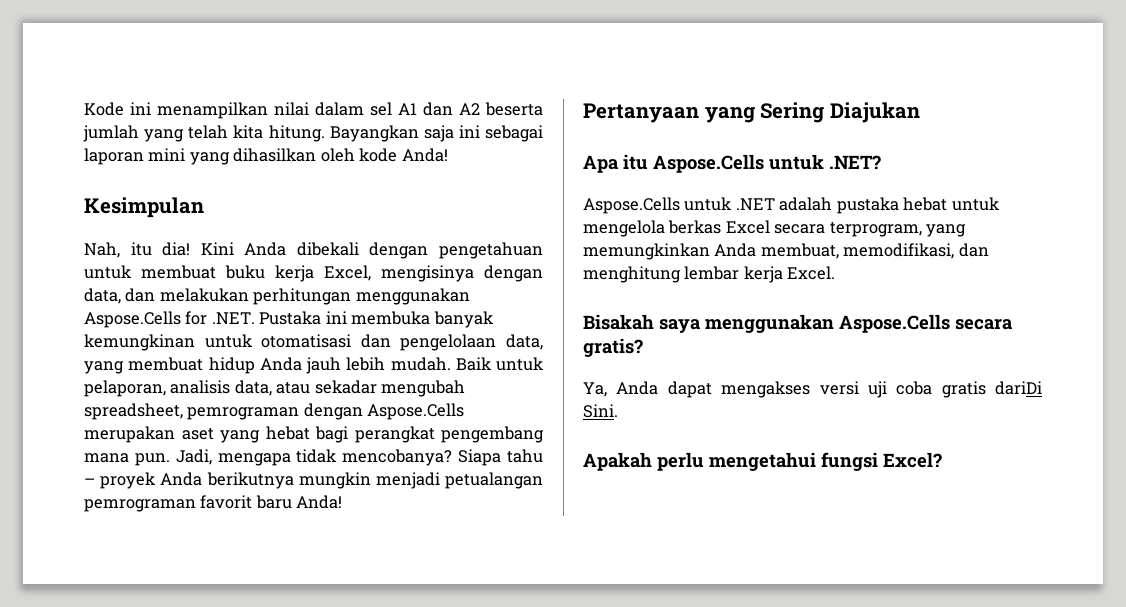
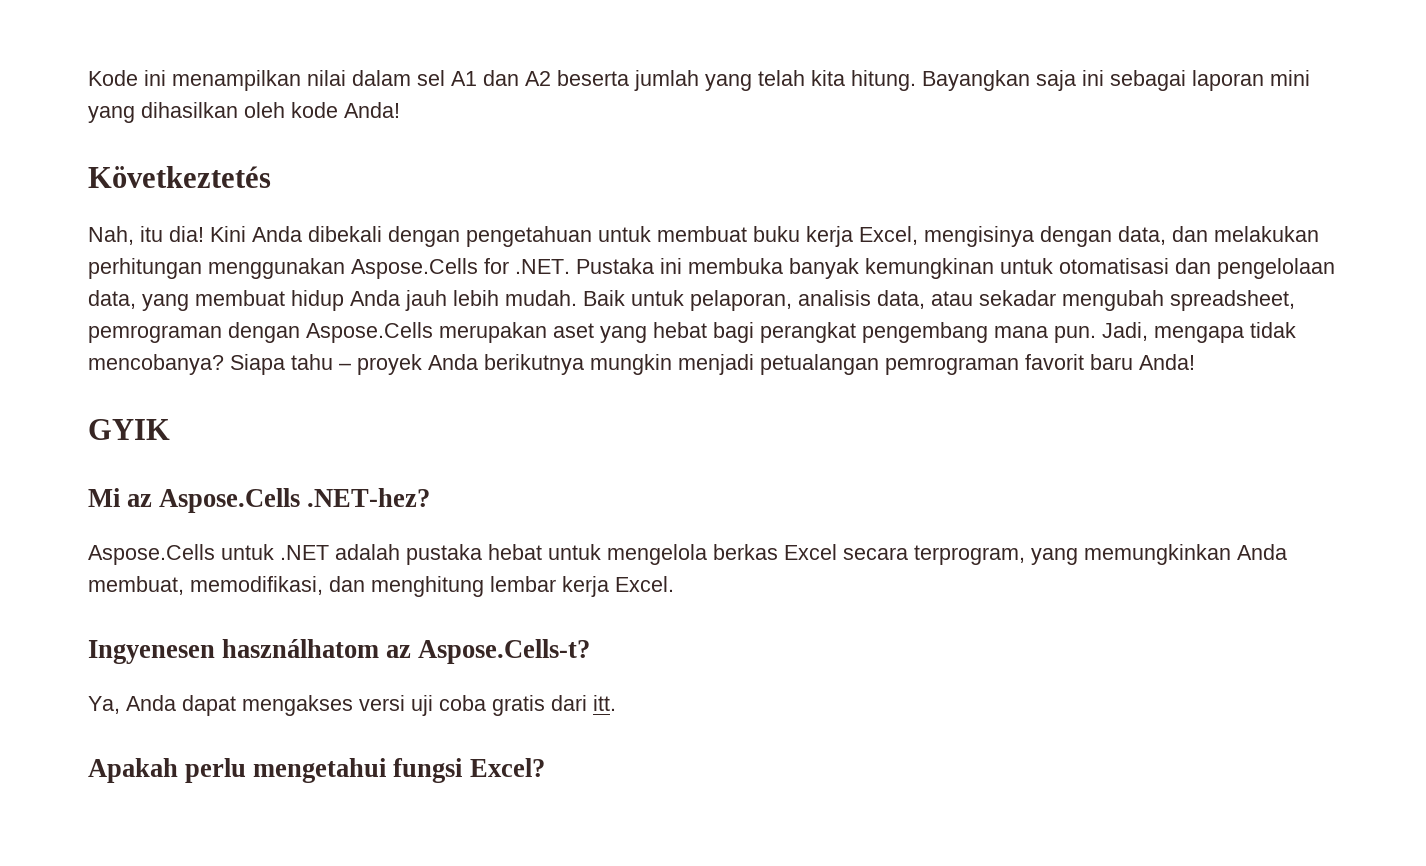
- Kesimpulan
+ Következtetés
- Pertanyaan yang Sering Diajukan
- Apa itu Aspose.Cells untuk .NET?
+ GYIK
+ Mi az Aspose.Cells .NET-hez?
- Bisakah saya menggunakan Aspose.Cells secara gratis?
+ Ingyenesen használhatom az Aspose.Cells-t?
- Ya, Anda dapat mengakses versi uji coba gratis dariDi Sini.
+ Ya, Anda dapat mengakses versi uji coba gratis dari itt.

